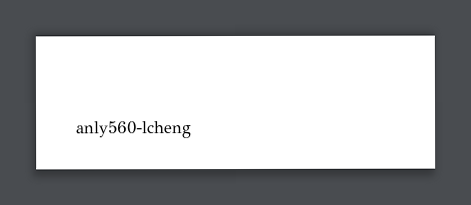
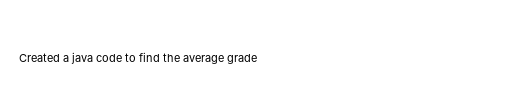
- anly560-lcheng
+ Created a java code to find the average grade

